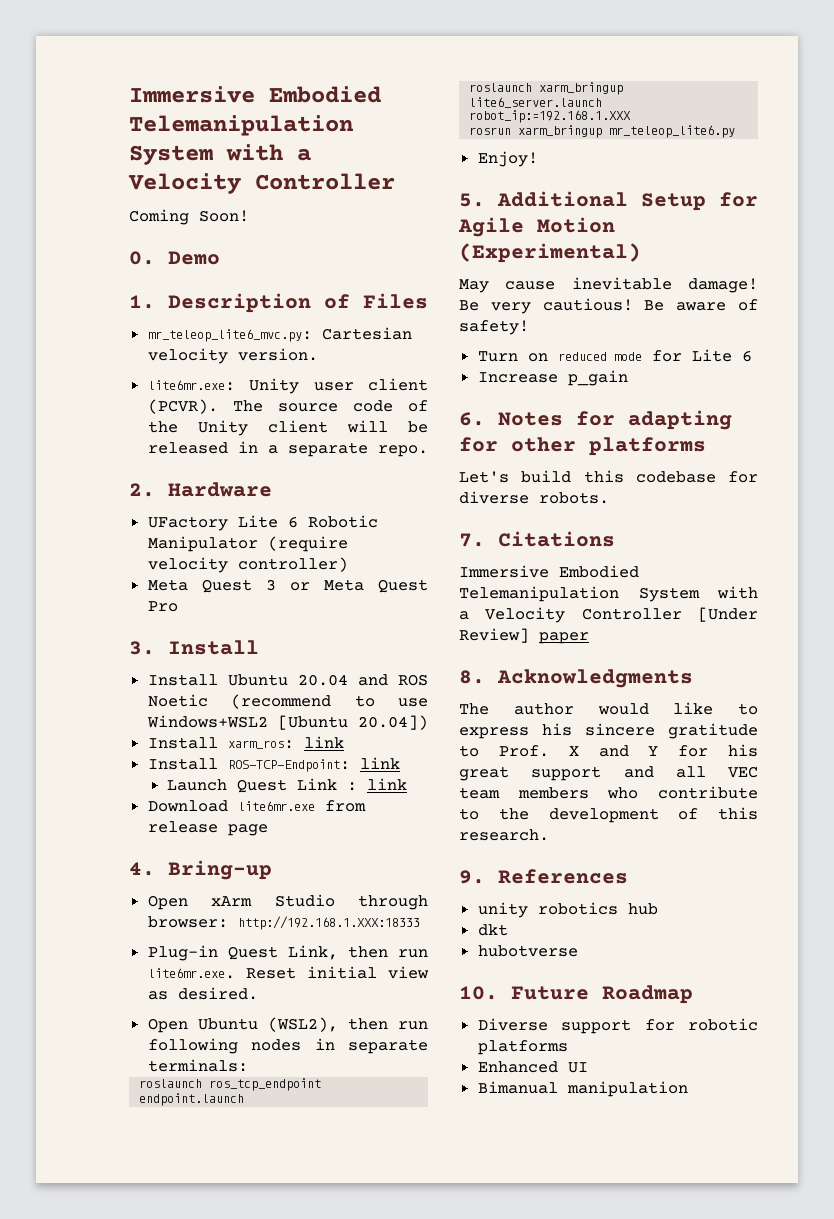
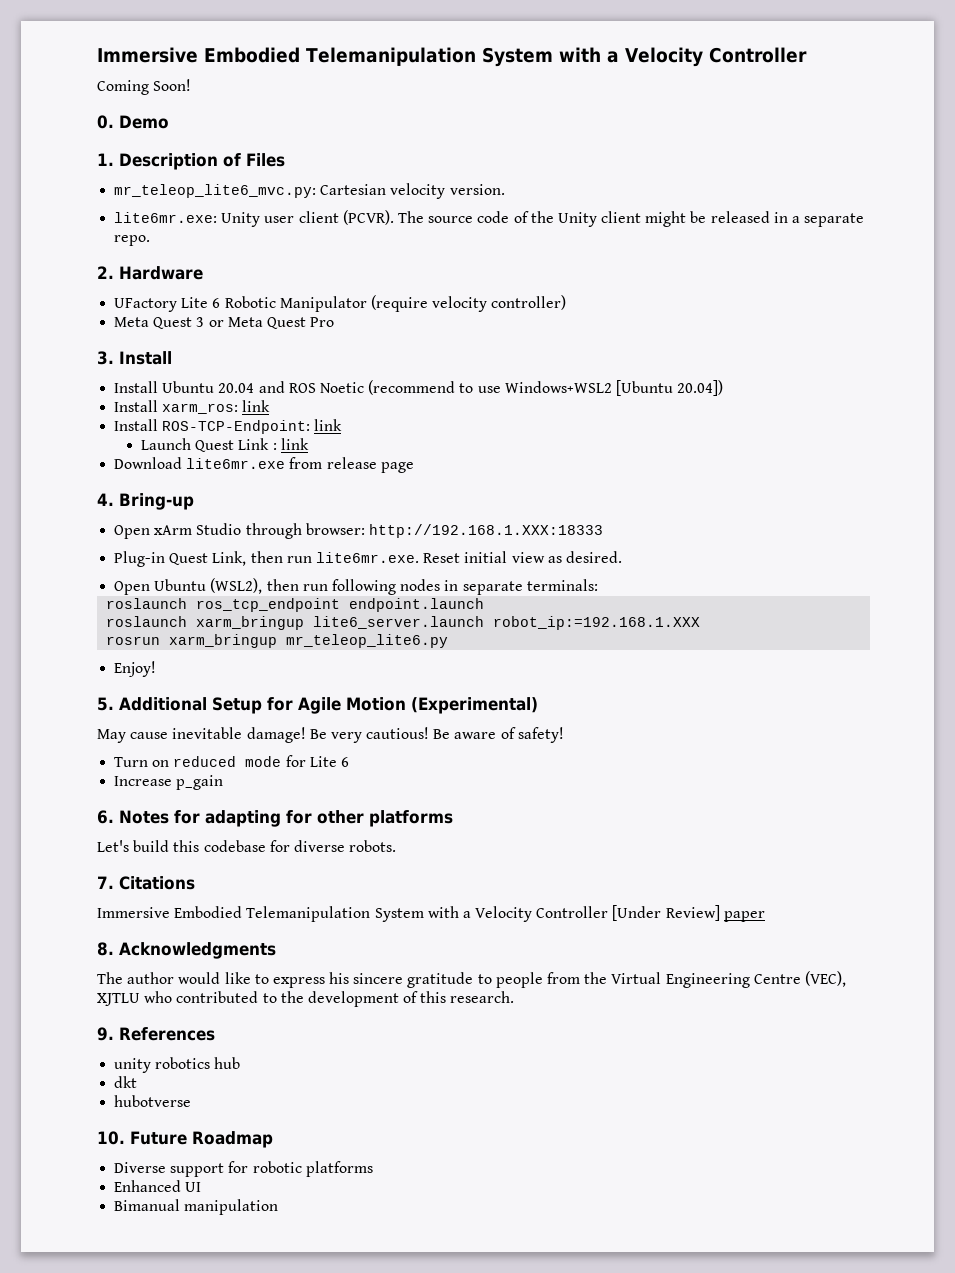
- The source code of the Unity client will be released in a separate repo.
+ The source code of the Unity client might be released in a separate repo.
- The author would like to express his sincere gratitude to Prof. X and Y for his great support and all VEC team members who contribute to the development of this research.
+ The author would like to express his sincere gratitude to people from the Virtual Engineering Centre (VEC), XJTLU who contributed to the development of this research.

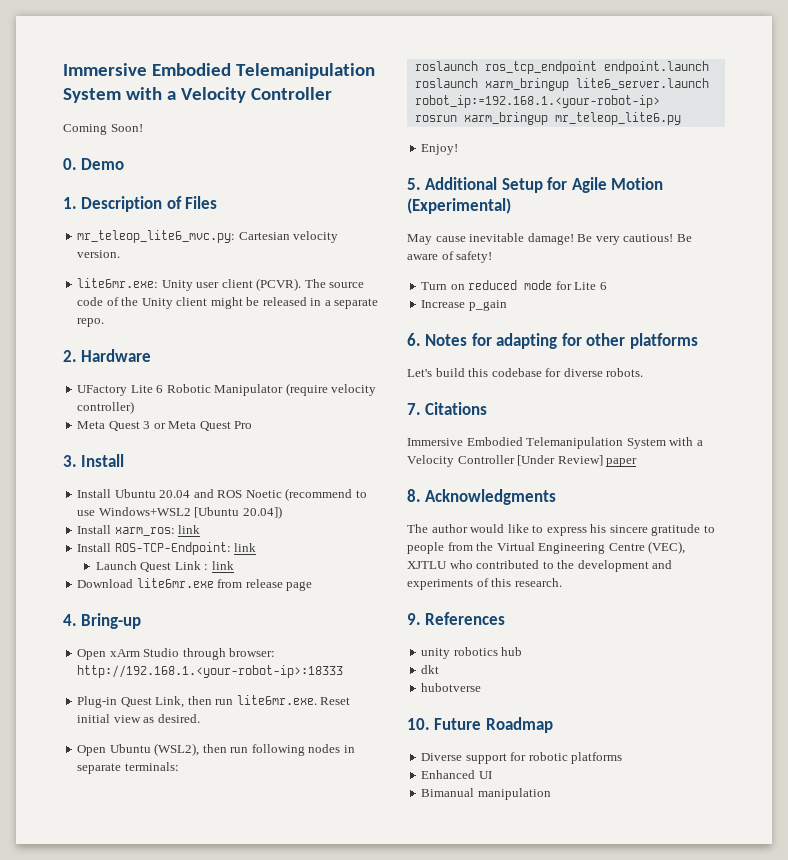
- Open xArm Studio through browser: http://192.168.1.XXX:18333
+ Open xArm Studio through browser: http://192.168.1.<your-robot-ip>:18333
- roslaunch xarm_bringup lite6_server.launch robot_ip:=192.168.1.XXX
+ roslaunch xarm_bringup lite6_server.launch robot_ip:=192.168.1.<your-robot-ip>
- The author would like to express his sincere gratitude to people from the Virtual Engineering Centre (VEC), XJTLU who contributed to the development of this research.
+ The author would like to express his sincere gratitude to people from the Virtual Engineering Centre (VEC), XJTLU who contributed to the development and experiments of this research.

